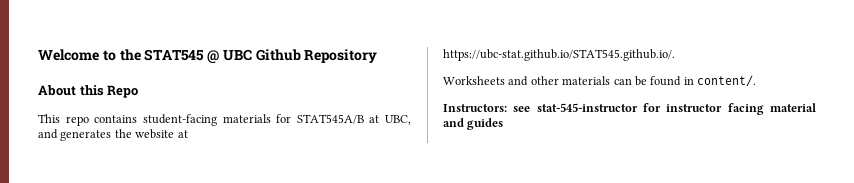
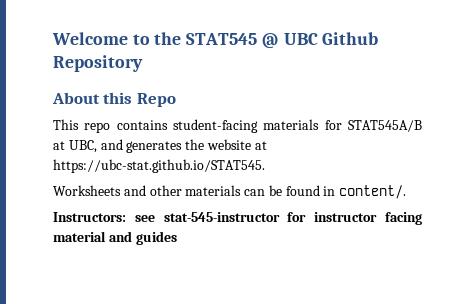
- This repo contains student-facing materials for STAT545A/B at UBC, and generates the website at https://ubc-stat.github.io/STAT545.github.io/.
+ This repo contains student-facing materials for STAT545A/B at UBC, and generates the website at https://ubc-stat.github.io/STAT545.

